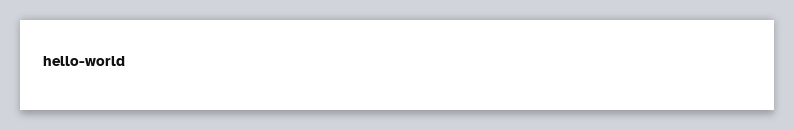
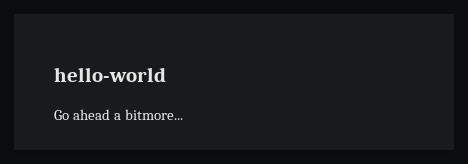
+ Go ahead a bitmore...

